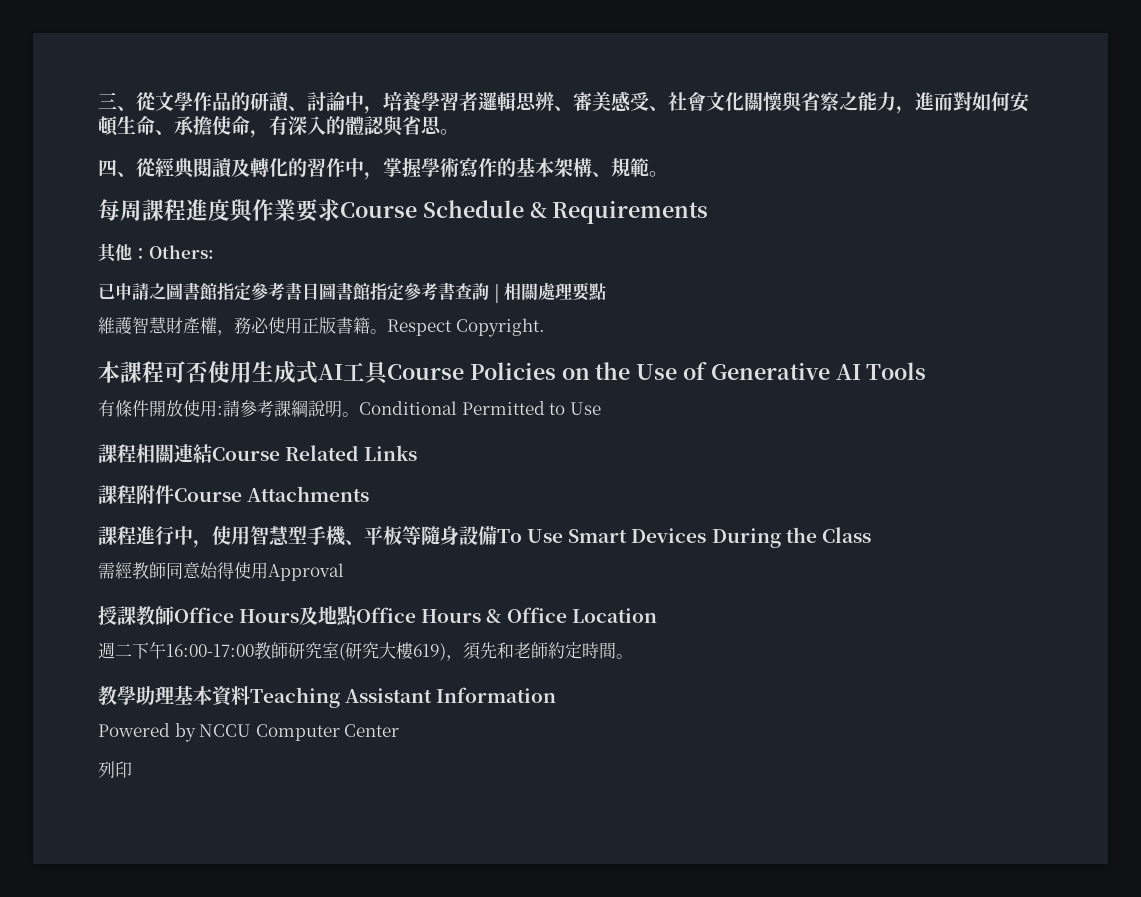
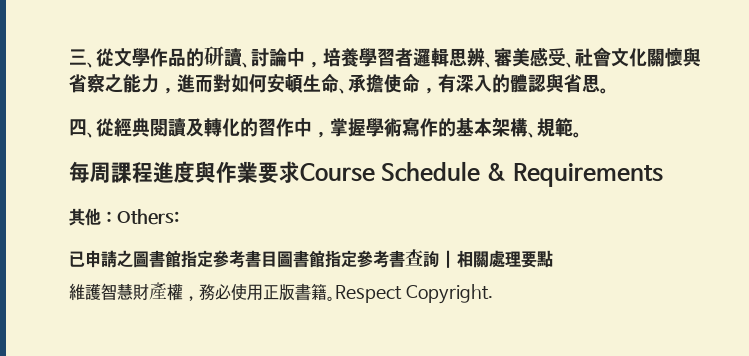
- 本課程可否使用生成式AI工具Course Policies on the Use of Generative AI Tools
- 有條件開放使用:請參考課綱說明。Conditional Permitted to Use
- 課程相關連結Course Related Links
- 課程附件Course Attachments
- 課程進行中，使用智慧型手機、平板等隨身設備To Use Smart Devices During the Class
- 需經教師同意始得使用Approval
- 授課教師Office Hours及地點Office Hours & Office Location
- 週二下午16:00-17:00教師研究室(研究大樓619)，須先和老師約定時間。
- 教學助理基本資料Teaching Assistant Information
- Powered by NCCU Computer Center
- 列印

